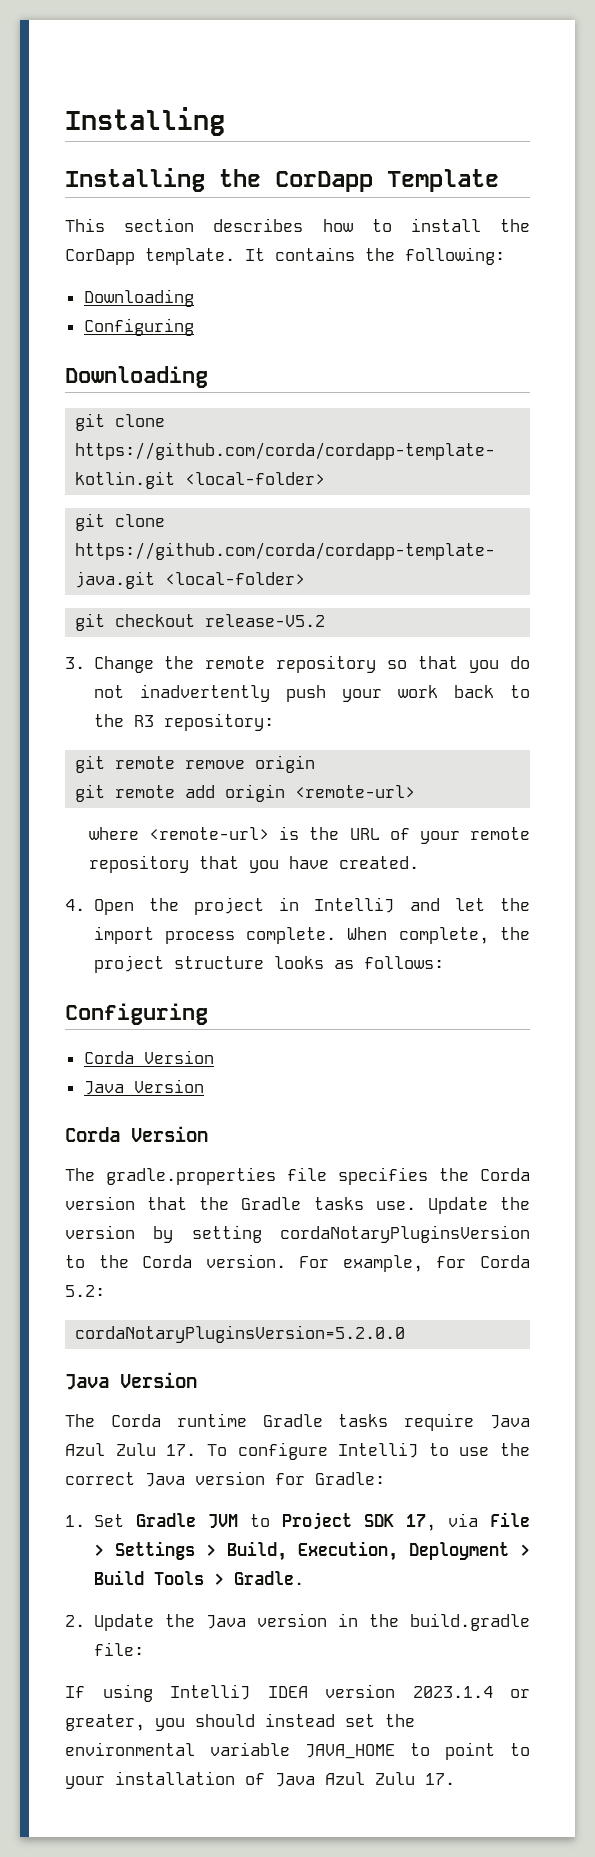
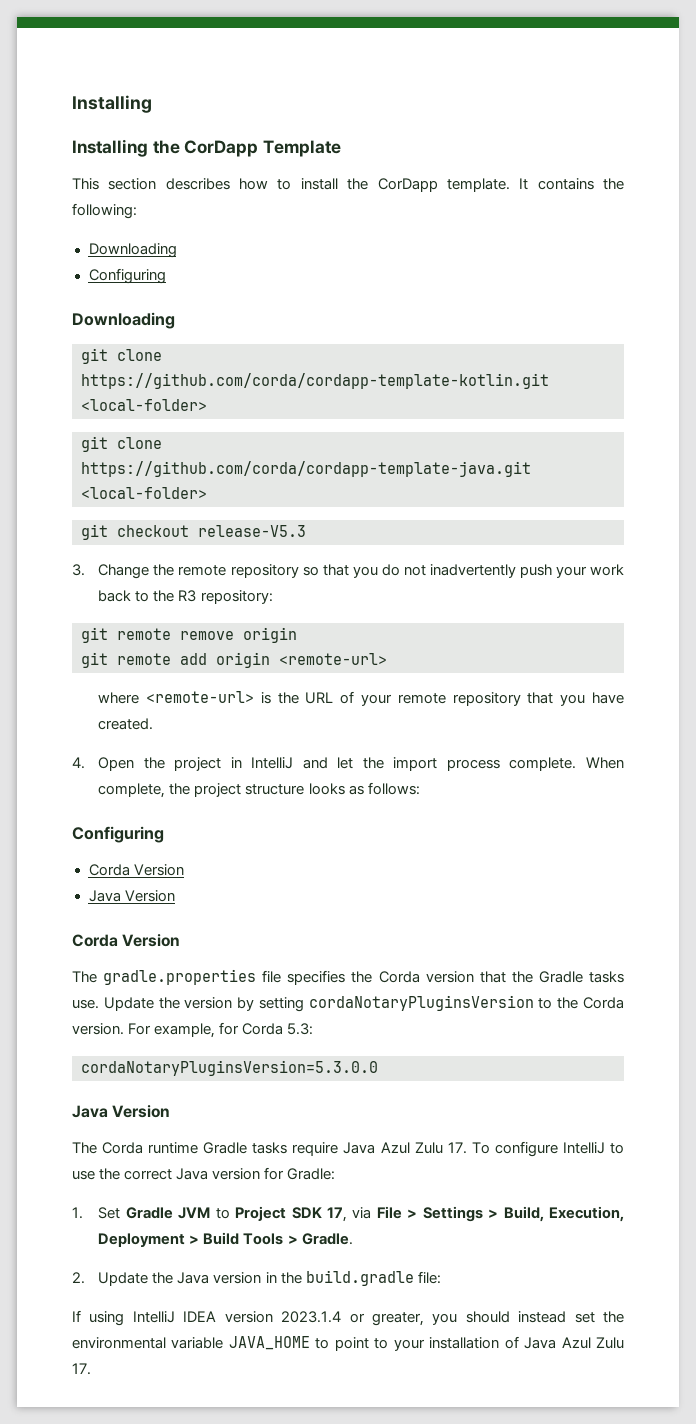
- git checkout release-V5.2
+ git checkout release-V5.3
- For example, for Corda 5.2:
- cordaNotaryPluginsVersion=5.2.0.0
+ For example, for Corda 5.3:
+ cordaNotaryPluginsVersion=5.3.0.0

